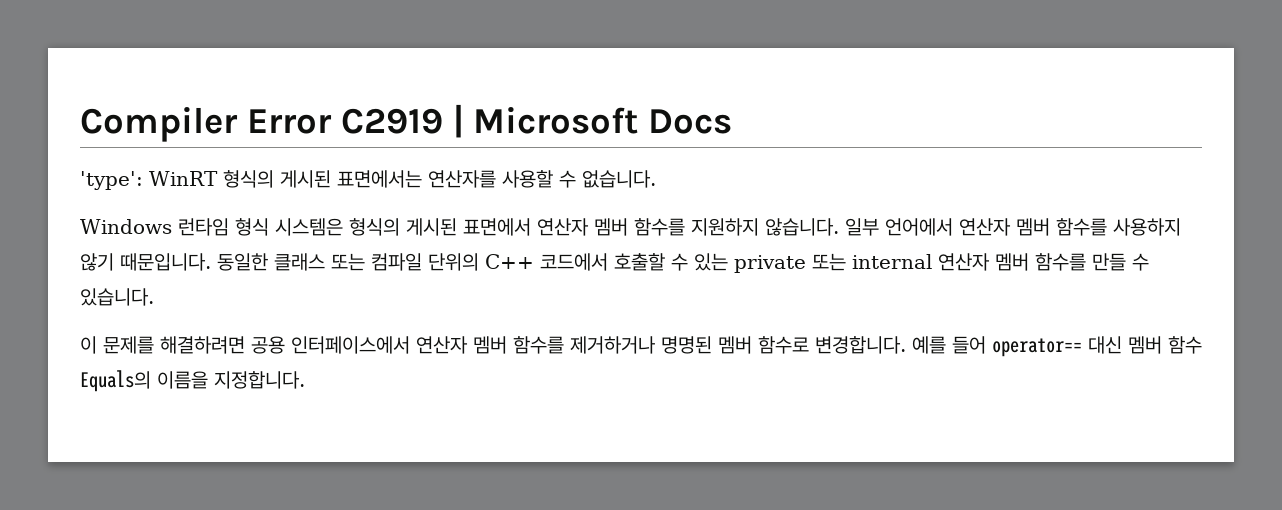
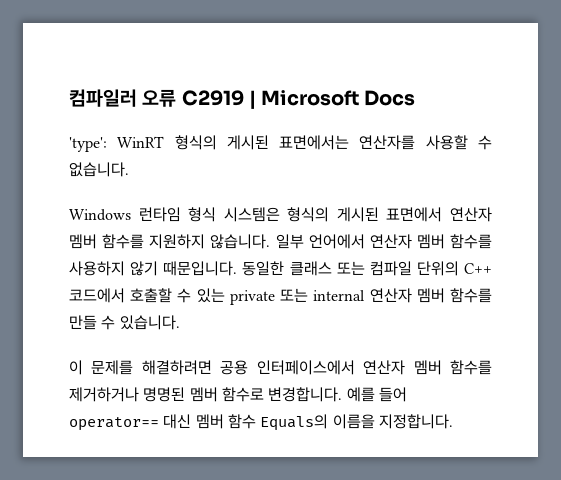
- Compiler Error C2919 | Microsoft Docs
+ 컴파일러 오류 C2919 | Microsoft Docs

